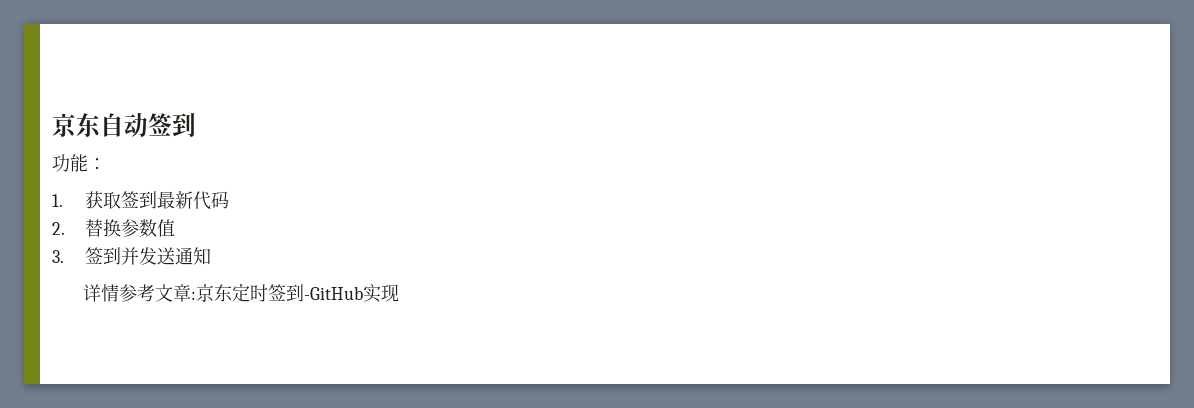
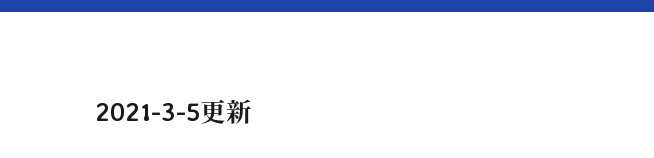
- 京东自动签到
- 功能：
- 1.获取签到最新代码
- 2.替换参数值
- 3.签到并发送通知
- 详情参考文章:京东定时签到-GitHub实现
+ 2021-3-5更新

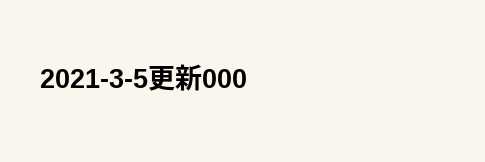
- 2021-3-5更新
+ 2021-3-5更新000

